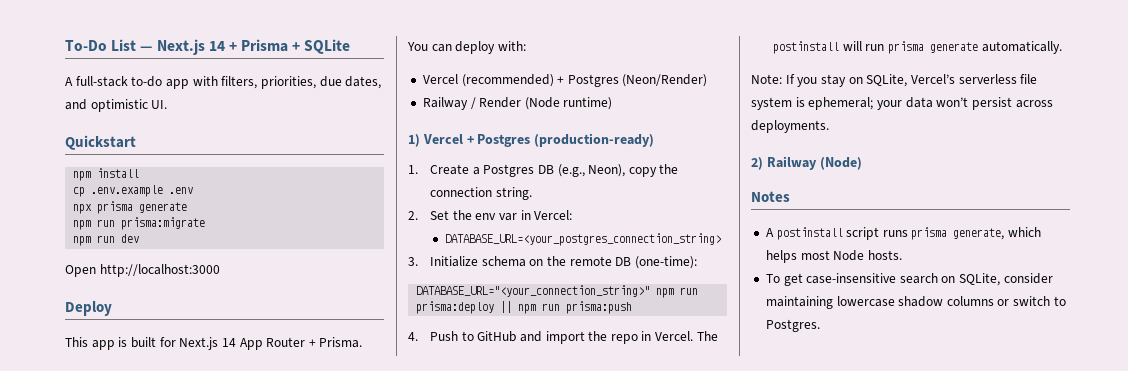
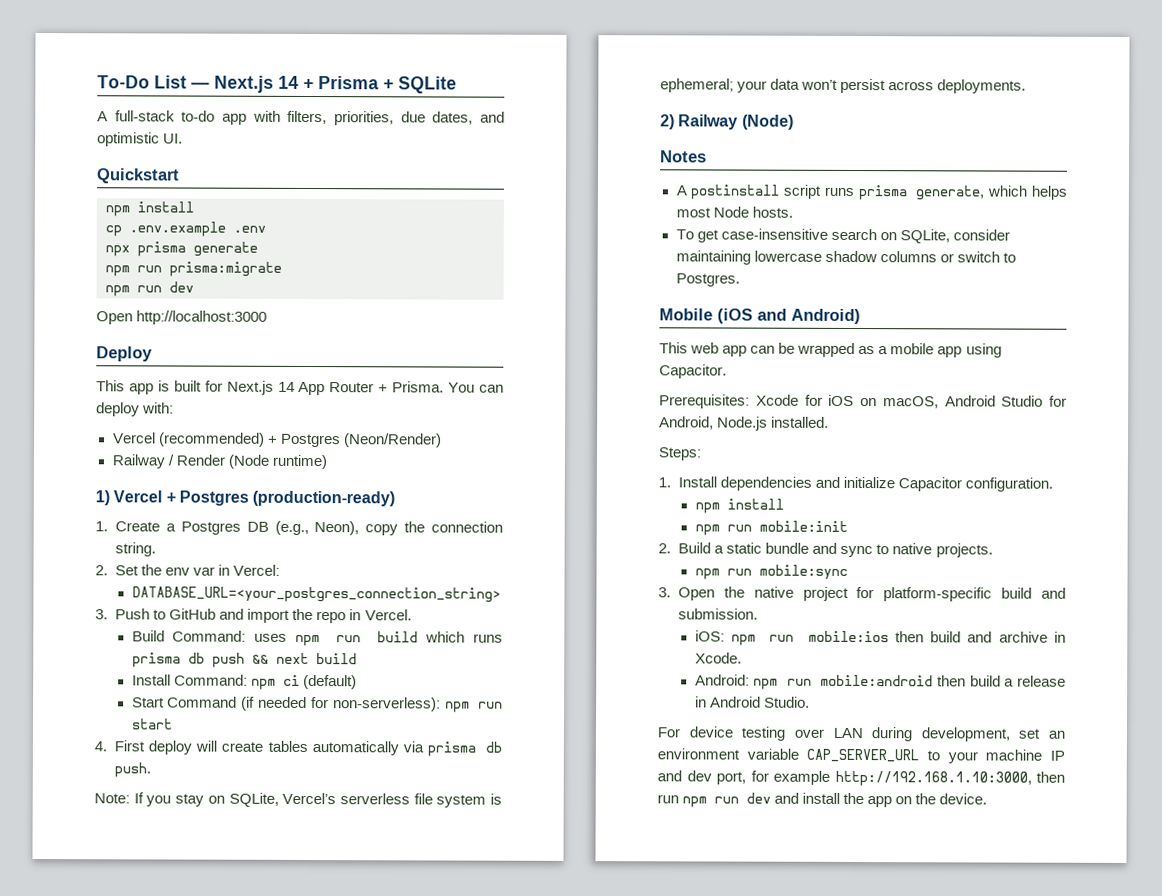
- 3. Initialize schema on the remote DB (one-time):
- DATABASE_URL="<your_connection_string>" npm run prisma:deploy || npm run prisma:push
- 4. Push to GitHub and import the repo in Vercel. The postinstall will run prisma generate automatically.
+ 3. Push to GitHub and import the repo in Vercel.
+ Build Command: uses npm run build which runs prisma db push && next build
+ Install Command: npm ci (default)
+ Start Command (if needed for non-serverless): npm run start
+ 4. First deploy will create tables automatically via prisma db push.
+ Mobile (iOS and Android)
+ This web app can be wrapped as a mobile app using Capacitor.
+ Prerequisites: Xcode for iOS on macOS, Android Studio for Android, Node.js installed.
+ Steps:
+ 1. Install dependencies and initialize Capacitor configuration.
+ npm install
+ npm run mobile:init
+ 2. Build a static bundle and sync to native projects.
+ npm run mobile:sync
+ 3. Open the native project for platform‑specific build and submission.
+ iOS: npm run mobile:ios then build and archive in Xcode.
+ Android: npm run mobile:android then build a release in Android Studio.
+ For device testing over LAN during development, set an environment variable CAP_SERVER_URL to your machine IP and dev port, for example http://192.168.1.10:3000, then run npm run dev and install the app on the device.

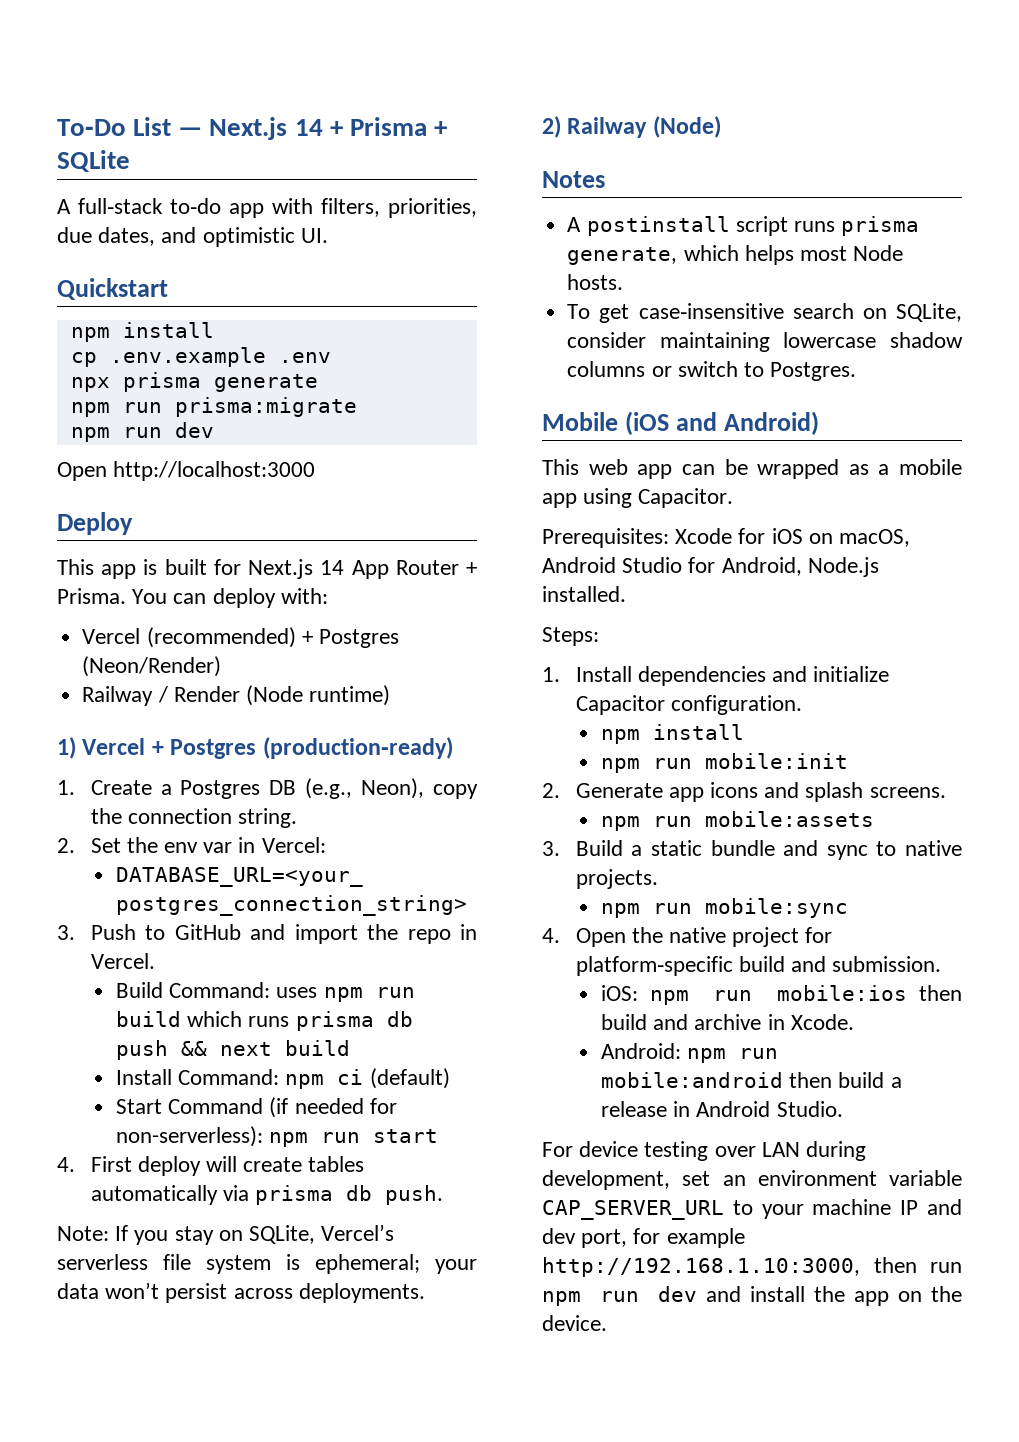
- 2. Build a static bundle and sync to native projects.
+ 2. Generate app icons and splash screens.
+ npm run mobile:assets
+ 3. Build a static bundle and sync to native projects.
- 3. Open the native project for platform‑specific build and submission.
+ 4. Open the native project for platform‑specific build and submission.

